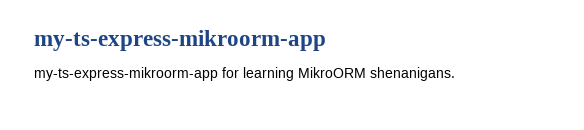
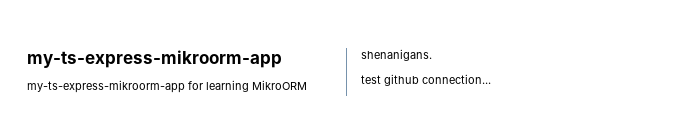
+ test github connection...

